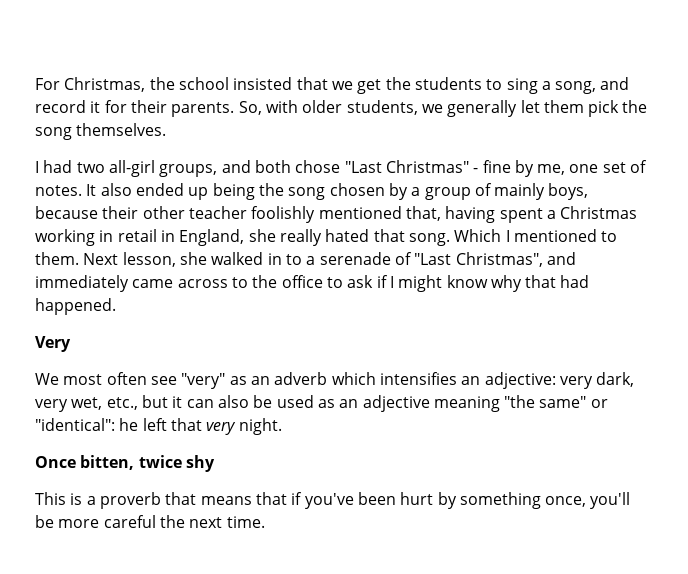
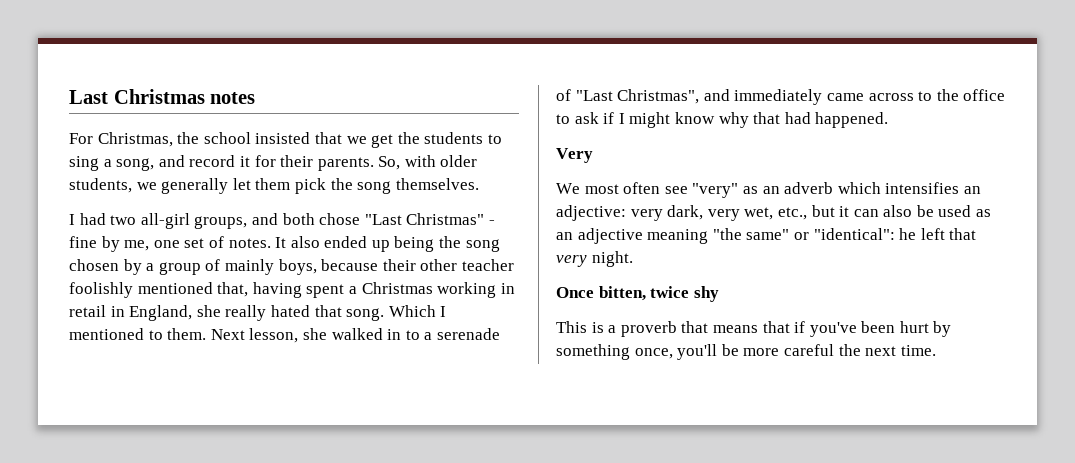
+ Last Christmas notes

